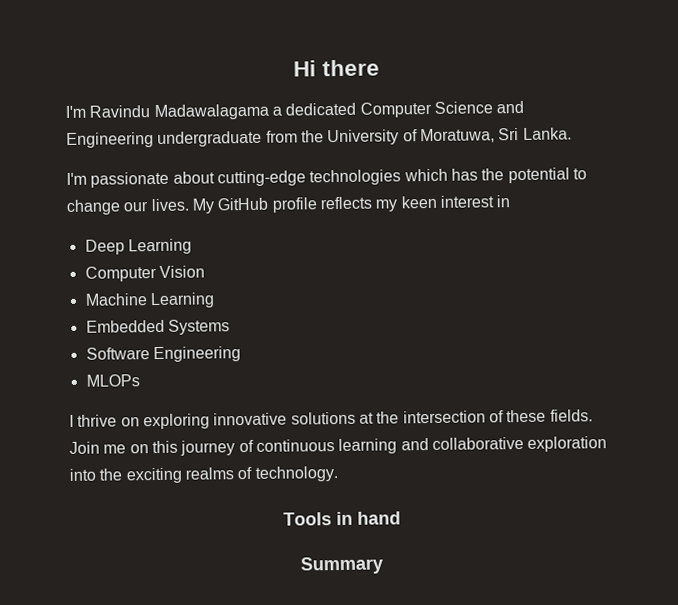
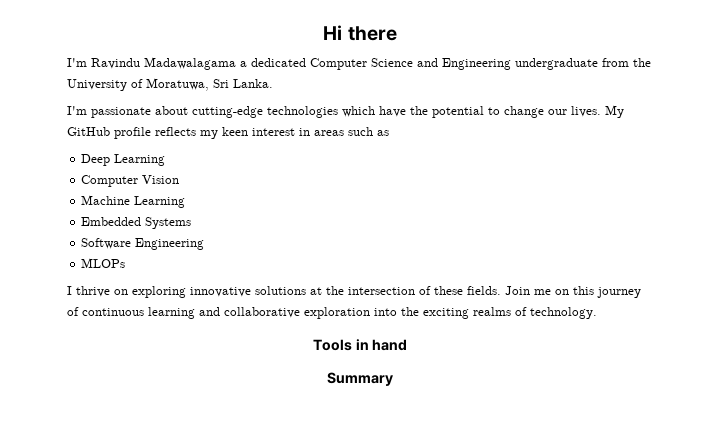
- I'm passionate about cutting-edge technologies which has the potential to change our lives.
+ I'm passionate about cutting-edge technologies which have the potential to change our lives.
- My GitHub profile reflects my keen interest in
+ My GitHub profile reflects my keen interest in areas such as

